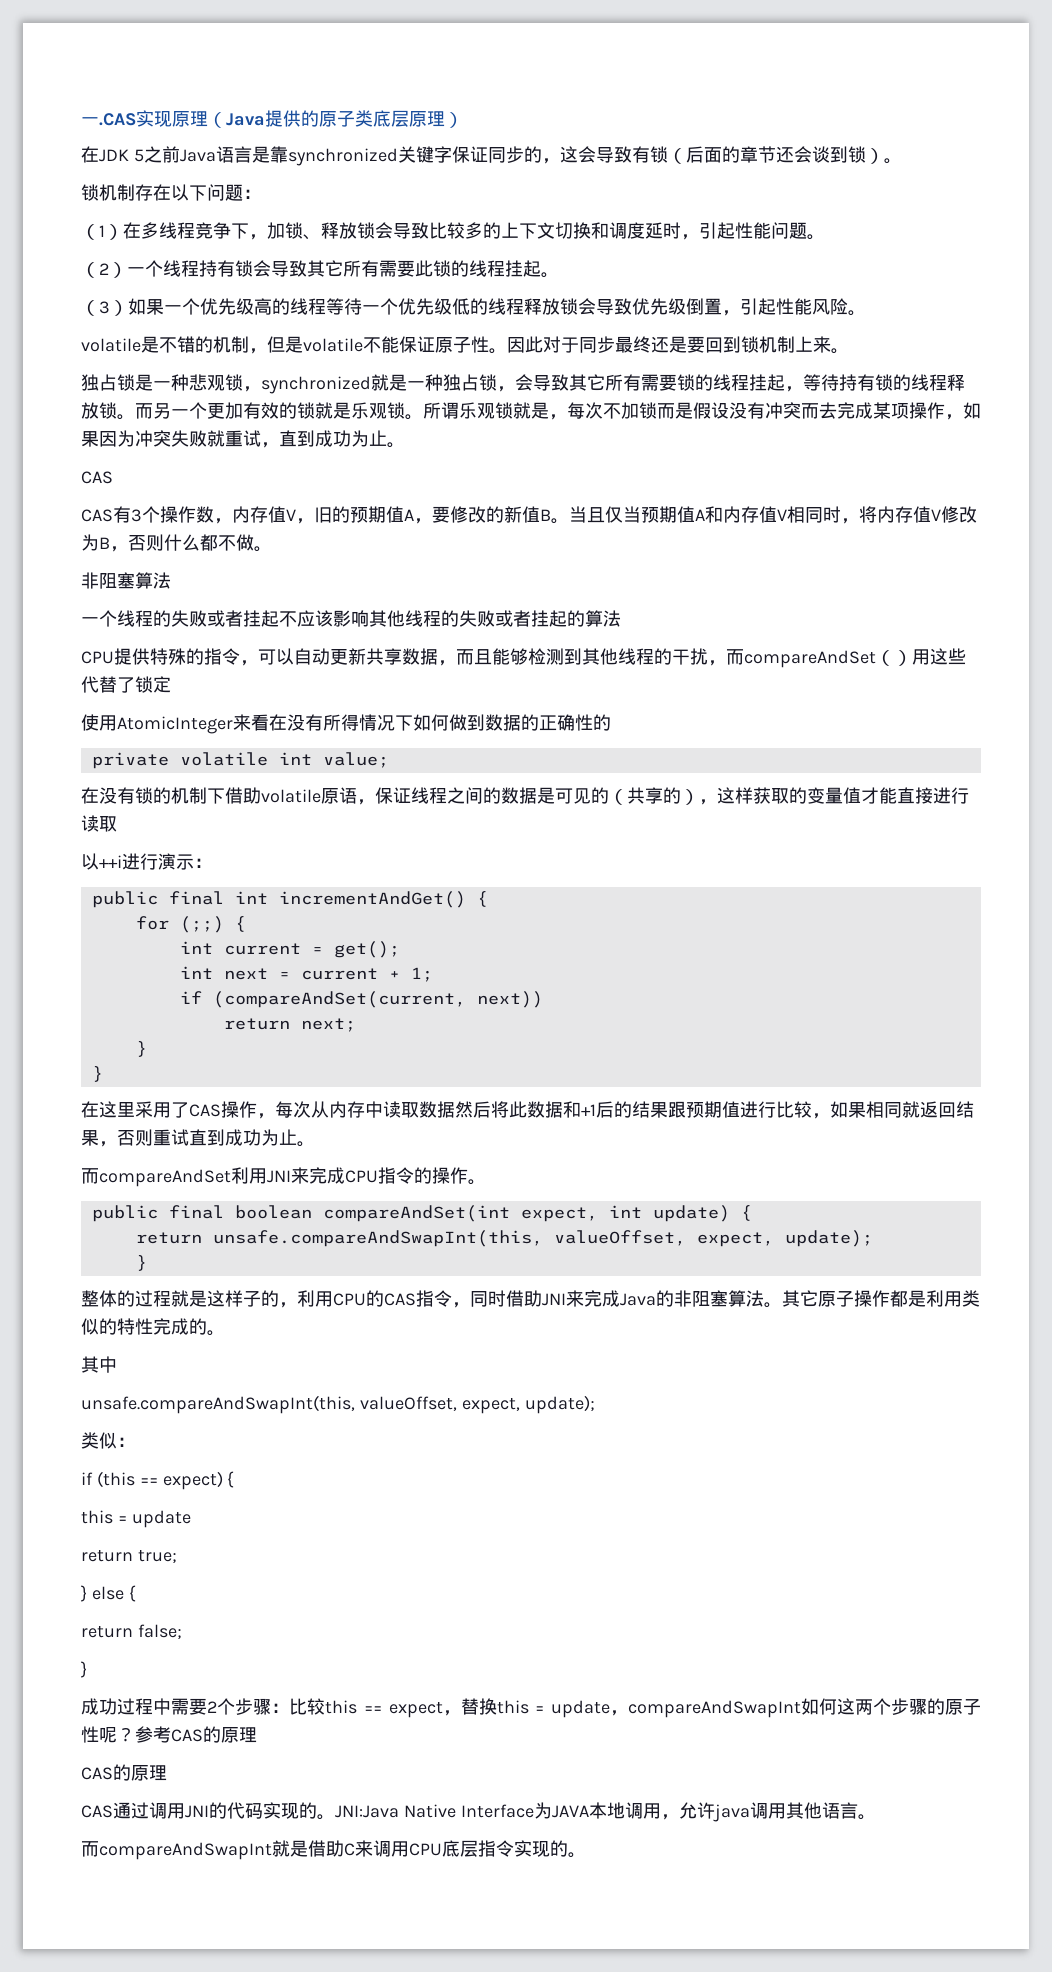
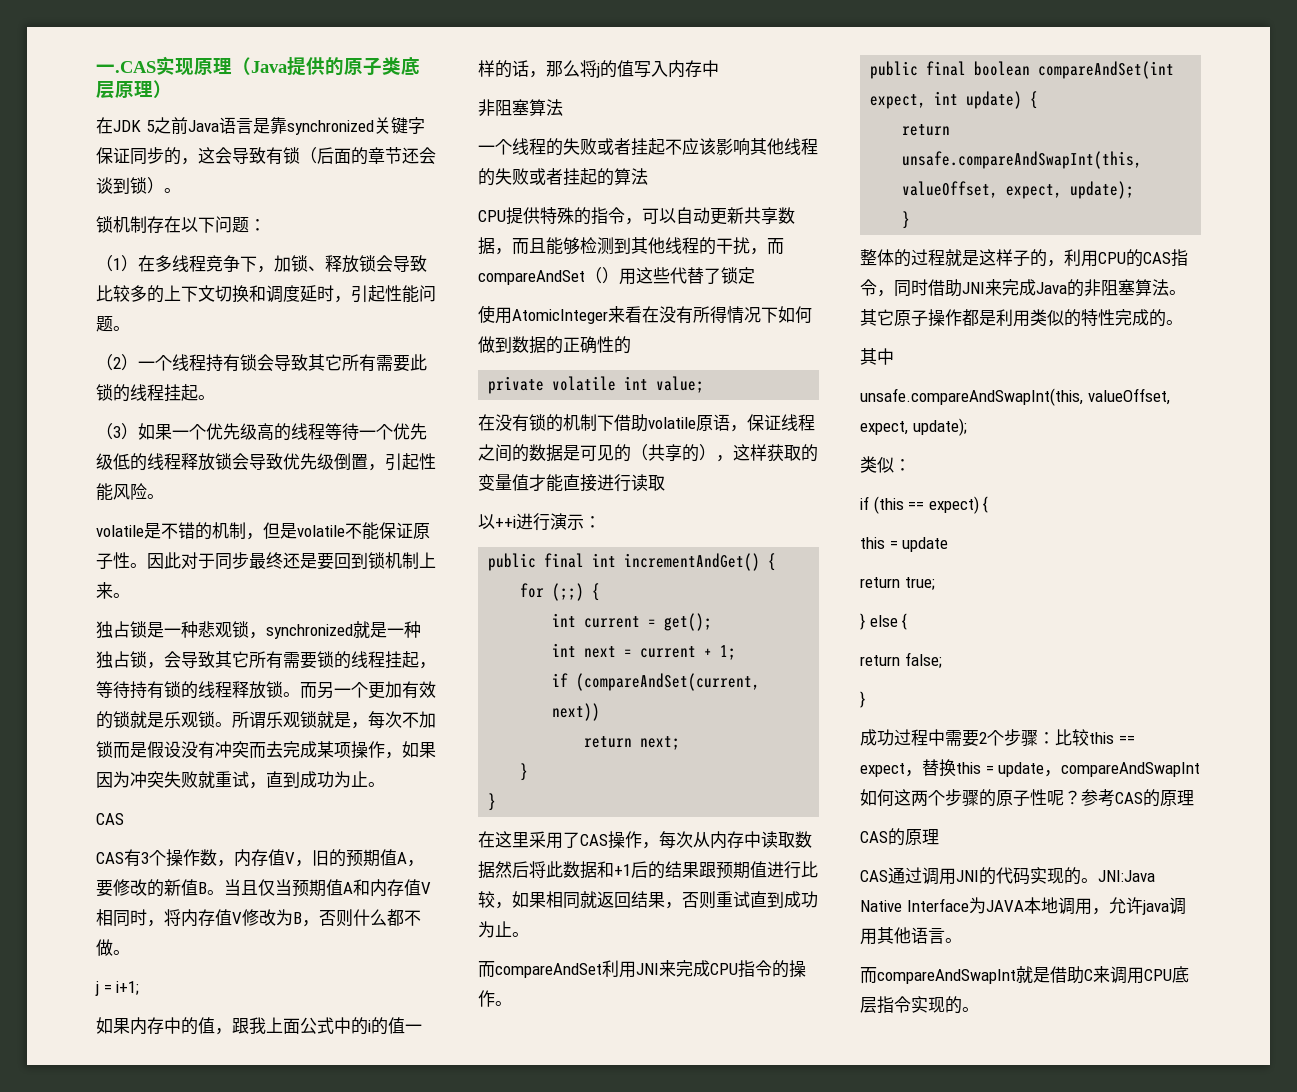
+ j = i+1;
+ 如果内存中的值，跟我上面公式中的i的值一样的话，那么将j的值写入内存中

